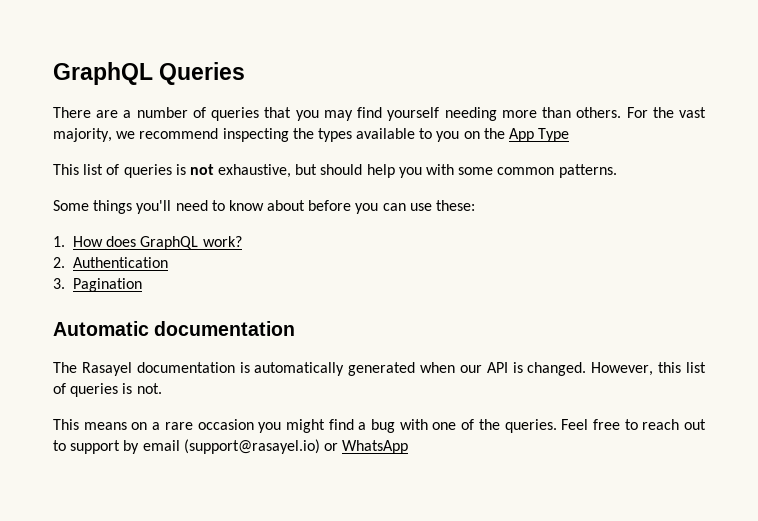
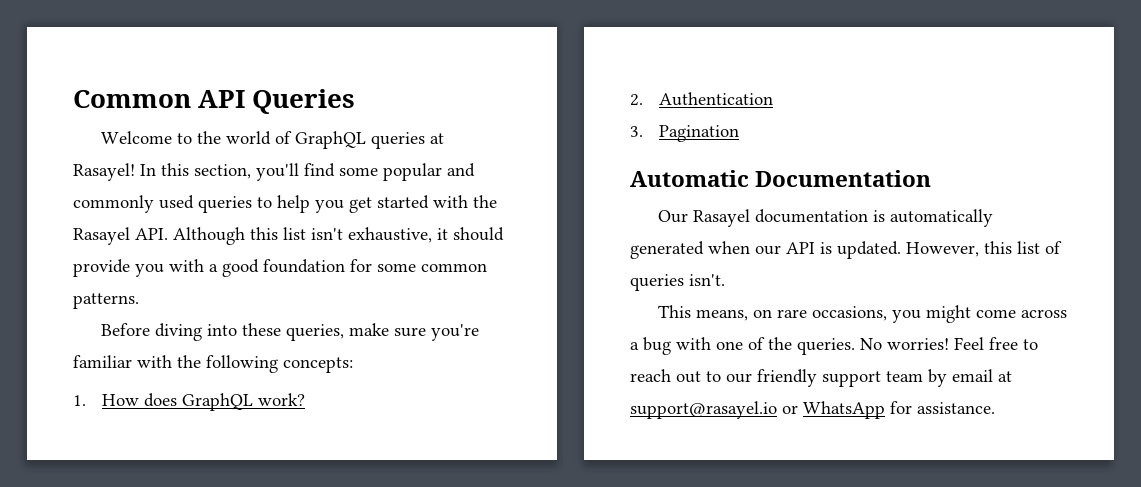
- GraphQL Queries
+ Common API Queries
- There are a number of queries that you may find yourself needing more than others. For the vast majority, we recommend inspecting the types available to you on the App Type
- This list of queries is not exhaustive, but should help you with some common patterns.
- Some things you'll need to know about before you can use these:
+ Welcome to the world of GraphQL queries at Rasayel! In this section, you'll find some popular and commonly used queries to help you get started with the Rasayel API. Although this list isn't exhaustive, it should provide you with a good foundation for some common patterns.
+ Before diving into these queries, make sure you're familiar with the following concepts:
- Automatic documentation
- The Rasayel documentation is automatically generated when our API is changed.
+ Automatic Documentation
+ Our Rasayel documentation is automatically generated when our API is updated.
- However, this list of queries is not.
- This means on a rare occasion you might find a bug with one of the queries.
+ However, this list of queries isn't.
+ This means, on rare occasions, you might come across a bug with one of the queries.
+ No worries!
- Feel free to reach out to support by email (support@rasayel.io) or WhatsApp
+ Feel free to reach out to our friendly support team by email at support@rasayel.io or WhatsApp for assistance.

